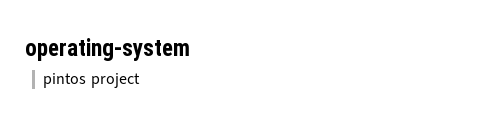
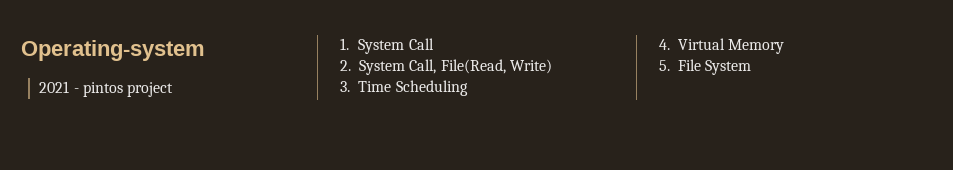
- operating-system
- pintos project
+ Operating-system
+ 2021 - pintos project
+ 1. System Call
+ 2. System Call, File(Read, Write)
+ 3. Time Scheduling
+ 4. Virtual Memory
+ 5. File System

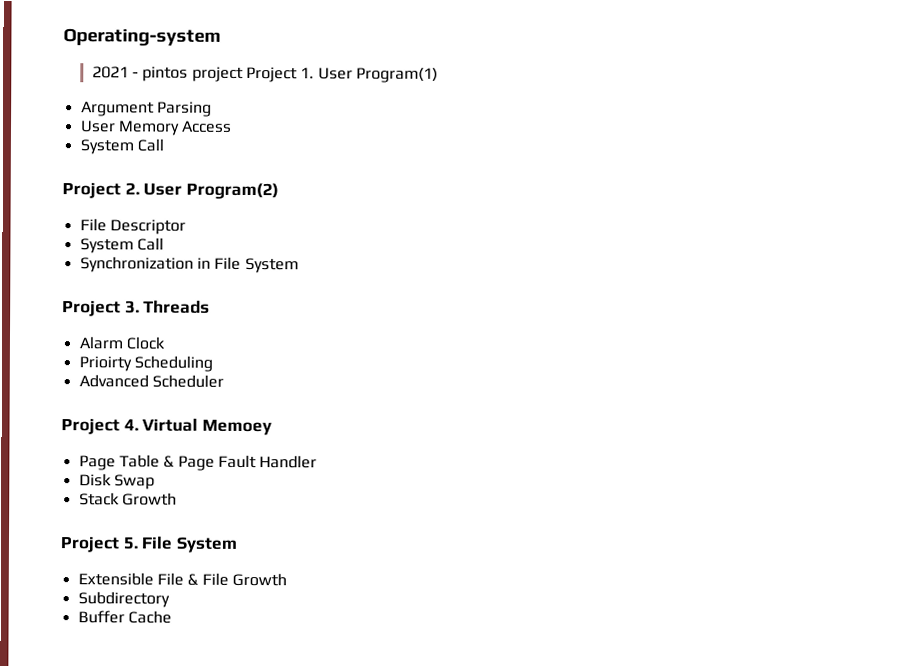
- 2021 - pintos project
- 1. System Call
- 2. System Call, File(Read, Write)
- 3. Time Scheduling
- 4. Virtual Memory
- 5. File System
+ 2021 - pintos project Project 1. User Program(1)
+ Argument Parsing
+ User Memory Access
+ System Call
+ Project 2. User Program(2)
+ File Descriptor
+ System Call
+ Synchronization in File System
+ Project 3. Threads
+ Alarm Clock
+ Prioirty Scheduling
+ Advanced Scheduler
+ Project 4. Virtual Memoey
+ Page Table & Page Fault Handler
+ Disk Swap
+ Stack Growth
+ Project 5. File System
+ Extensible File & File Growth
+ Subdirectory
+ Buffer Cache

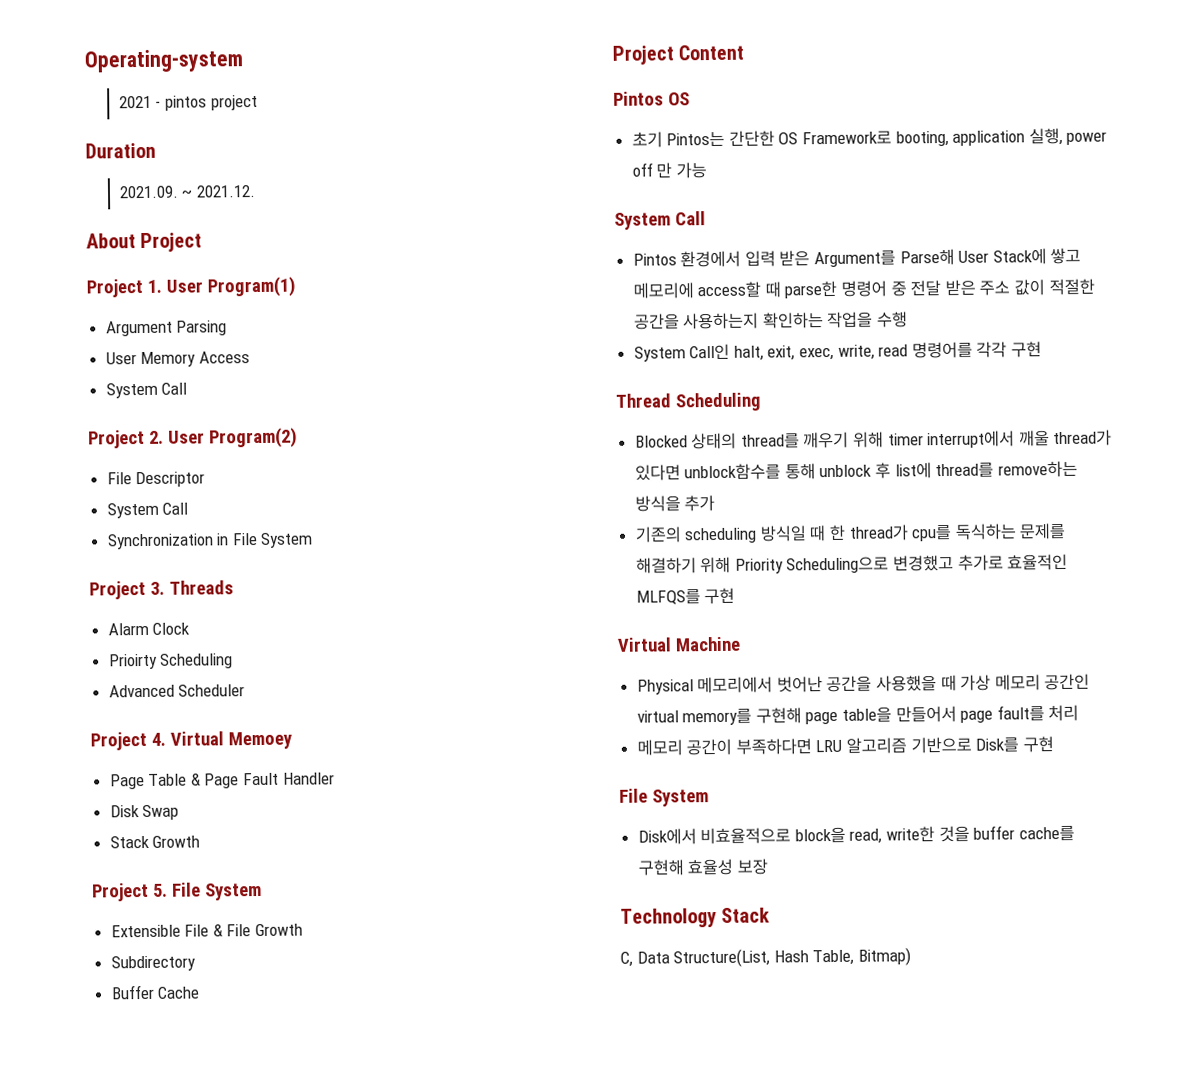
- 2021 - pintos project Project 1. User Program(1)
+ 2021 - pintos project
+ Duration
+ 2021.09. ~ 2021.12.
+ About Project
+ Project 1. User Program(1)
+ Project Content
+ Pintos OS
+ 초기 Pintos는 간단한 OS Framework로 booting, application 실행, power off 만 가능
+ System Call
+ Pintos 환경에서 입력 받은 Argument를 Parse해 User Stack에 쌓고 메모리에 access할 때 parse한 명령어 중 전달 받은 주소 값이 적절한 공간을 사용하는지 확인하는 작업을 수행
+ System Call인 halt, exit, exec, write, read 명령어를 각각 구현
+ Thread Scheduling
+ Blocked 상태의 thread를 깨우기 위해 timer interrupt에서 깨울 thread가 있다면 unblock함수를 통해 unblock 후 list에 thread를 remove하는 방식을 추가
+ 기존의 scheduling 방식일 때 한 thread가 cpu를 독식하는 문제를 해결하기 위해 Priority Scheduling으로 변경했고 추가로 효율적인 MLFQS를 구현
+ Virtual Machine
+ Physical 메모리에서 벗어난 공간을 사용했을 때 가상 메모리 공간인 virtual memory를 구현해 page table을 만들어서 page fault를 처리
+ 메모리 공간이 부족하다면 LRU 알고리즘 기반으로 Disk를 구현
+ File System
+ Disk에서 비효율적으로 block을 read, write한 것을 buffer cache를 구현해 효율성 보장
+ Technology Stack
+ C, Data Structure(List, Hash Table, Bitmap)

